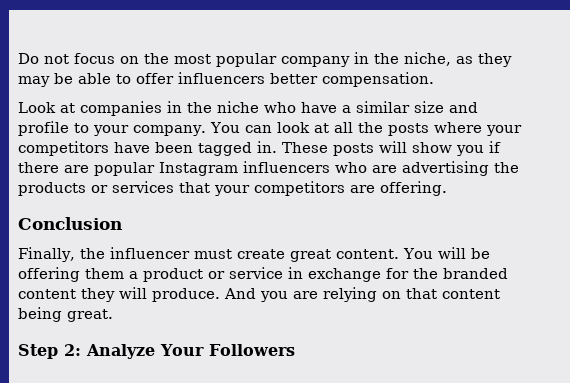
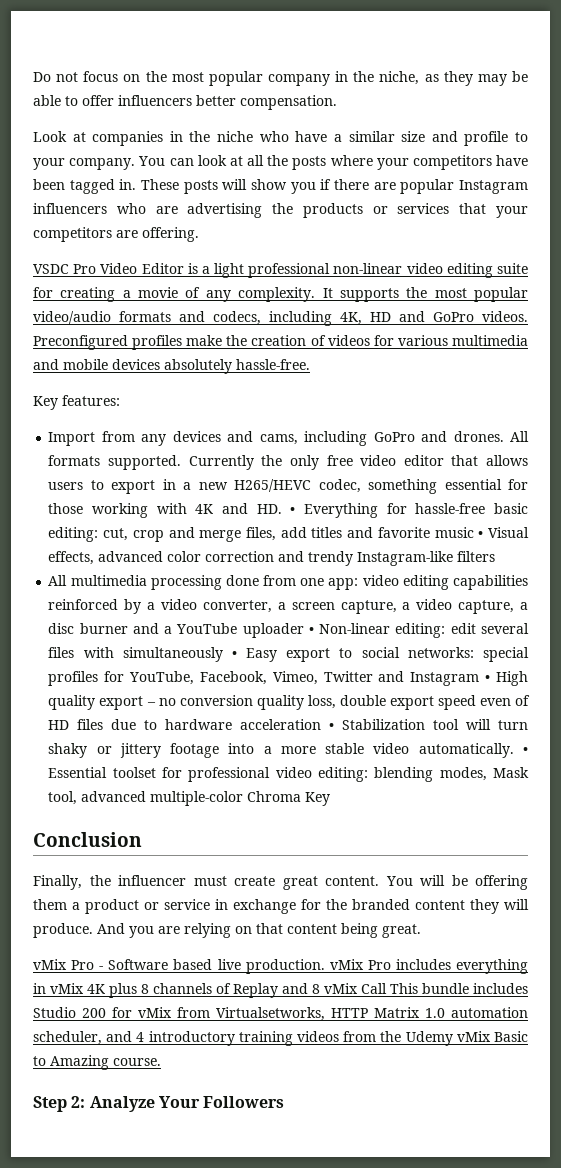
+ VSDC Pro Video Editor is a light professional non-linear video editing suite for creating a movie of any complexity. It supports the most popular video/audio formats and codecs, including 4K, HD and GoPro videos. Preconfigured profiles make the creation of videos for various multimedia and mobile devices absolutely hassle-free.
+ Key features:
+ Import from any devices and cams, including GoPro and drones. All formats supported. Сurrently the only free video editor that allows users to export in a new H265/HEVC codec, something essential for those working with 4K and HD. • Everything for hassle-free basic editing: cut, crop and merge files, add titles and favorite music • Visual effects, advanced color correction and trendy Instagram-like filters
+ All multimedia processing done from one app: video editing capabilities reinforced by a video converter, a screen capture, a video capture, a disc burner and a YouTube uploader • Non-linear editing: edit several files with simultaneously • Easy export to social networks: special profiles for YouTube, Facebook, Vimeo, Twitter and Instagram • High quality export – no conversion quality loss, double export speed even of HD files due to hardware acceleration • Stabilization tool will turn shaky or jittery footage into a more stable video automatically. • Essential toolset for professional video editing: blending modes, Mask tool, advanced multiple-color Chroma Key
+ vMix Pro - Software based live production. vMix Pro includes everything in vMix 4K plus 8 channels of Replay and 8 vMix Call This bundle includes Studio 200 for vMix from Virtualsetworks, HTTP Matrix 1.0 automation scheduler, and 4 introductory training videos from the Udemy vMix Basic to Amazing course.

